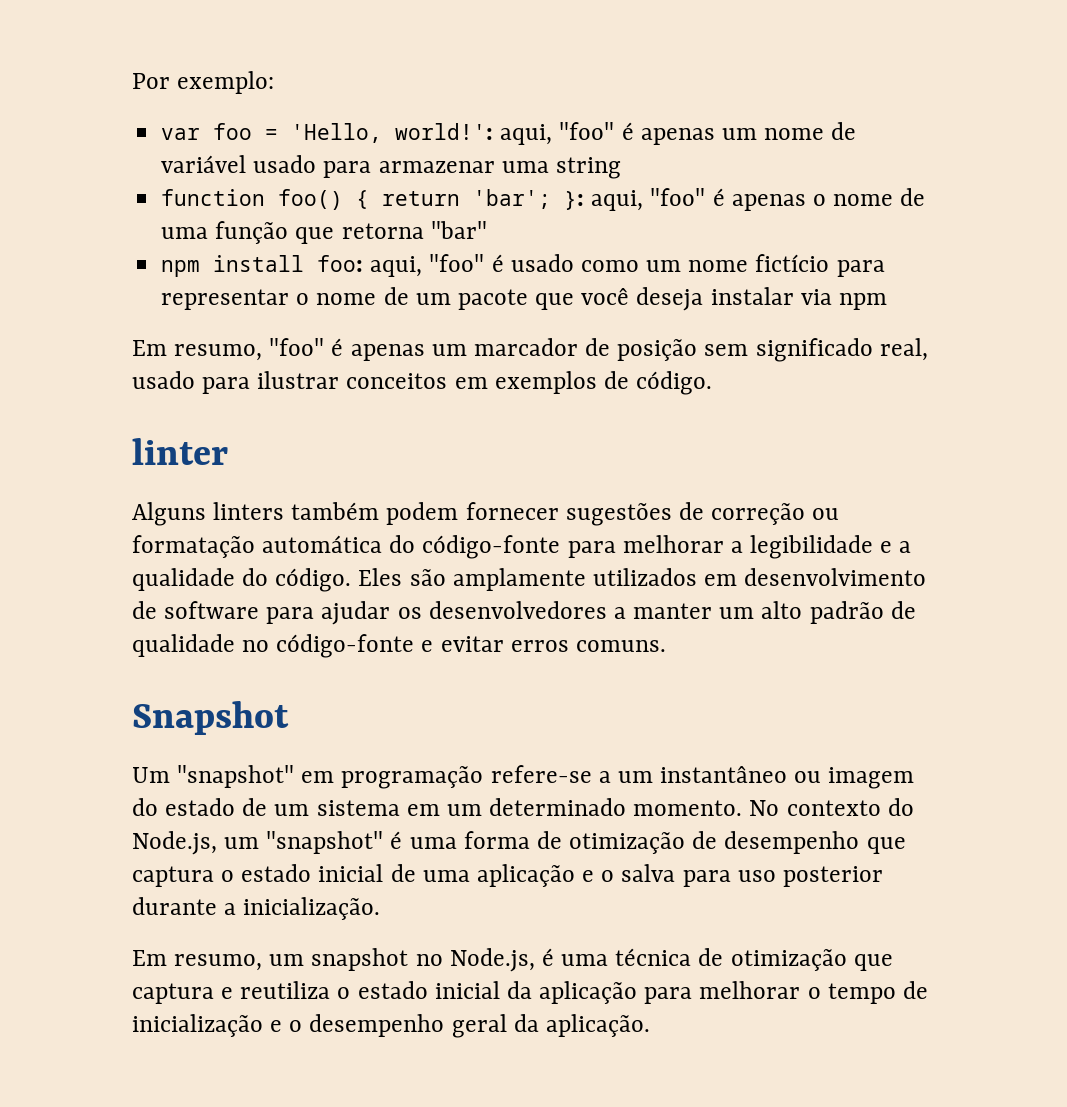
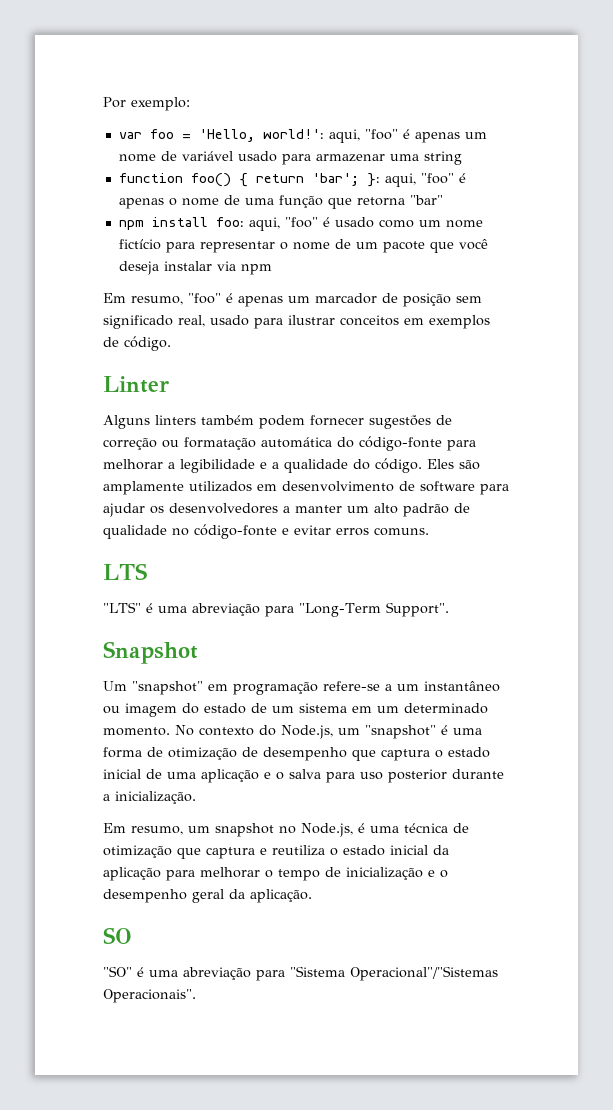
- linter
+ Linter
+ LTS
+ "LTS" é uma abreviação para "Long-Term Support".
+ SO
+ "SO" é uma abreviação para "Sistema Operacional"/"Sistemas Operacionais".

